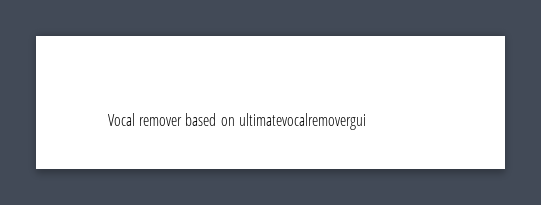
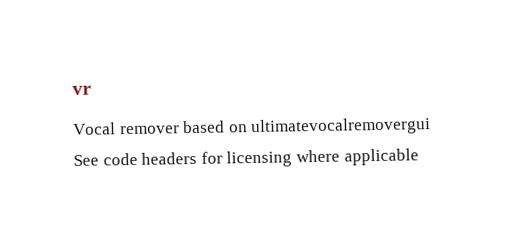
+ vr
+ See code headers for licensing where applicable

